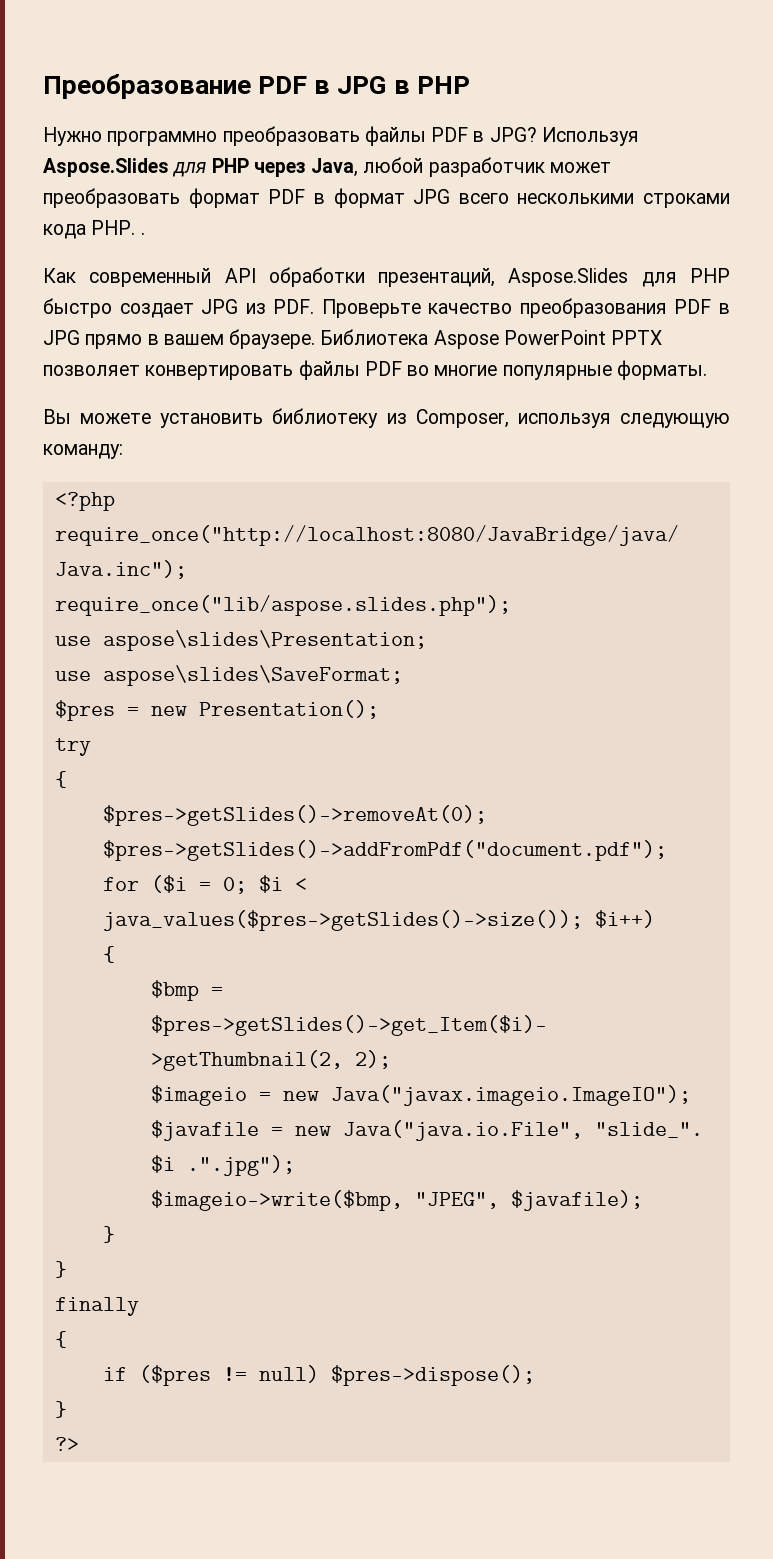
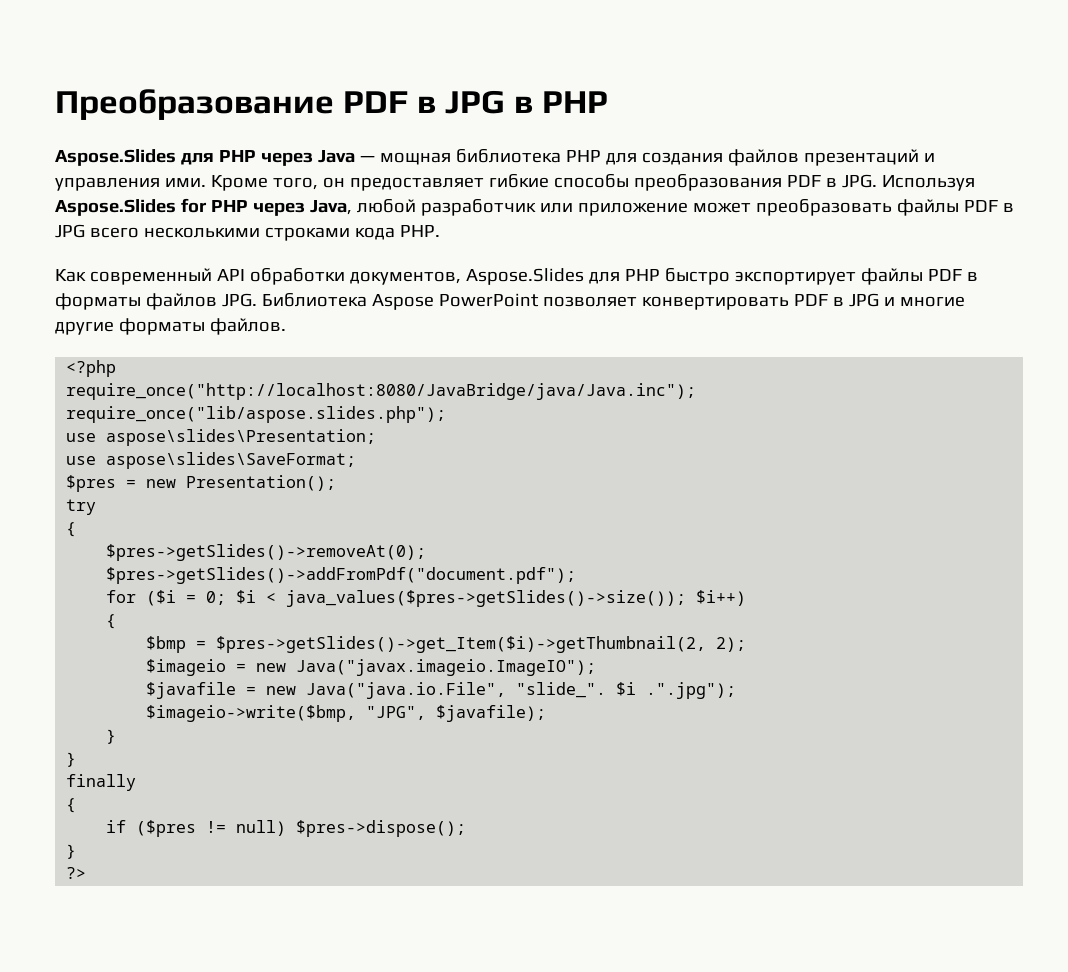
- Нужно программно преобразовать файлы PDF в JPG? Используя Aspose.Slides для PHP через Java, любой разработчик может преобразовать формат PDF в формат JPG всего несколькими строками кода PHP. .
+ Aspose.Slides для PHP через Java — мощная библиотека PHP для создания файлов презентаций и управления ими. Кроме того, он предоставляет гибкие способы преобразования PDF в JPG. Используя Aspose.Slides for PHP через Java, любой разработчик или приложение может преобразовать файлы PDF в JPG всего несколькими строками кода PHP.
- Как современный API обработки презентаций, Aspose.Slides для PHP быстро создает JPG из PDF. Проверьте качество преобразования PDF в JPG прямо в вашем браузере. Библиотека Aspose PowerPoint PPTX позволяет конвертировать файлы PDF во многие популярные форматы.
- Вы можете установить библиотеку из Composer, используя следующую команду:
+ Как современный API обработки документов, Aspose.Slides для PHP быстро экспортирует файлы PDF в форматы файлов JPG. Библиотека Aspose PowerPoint позволяет конвертировать PDF в JPG и многие другие форматы файлов.
- $imageio->write($bmp, "JPEG", $javafile);
+ $imageio->write($bmp, "JPG", $javafile);

